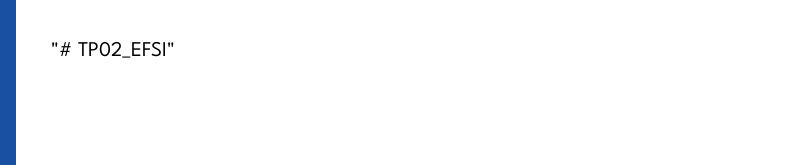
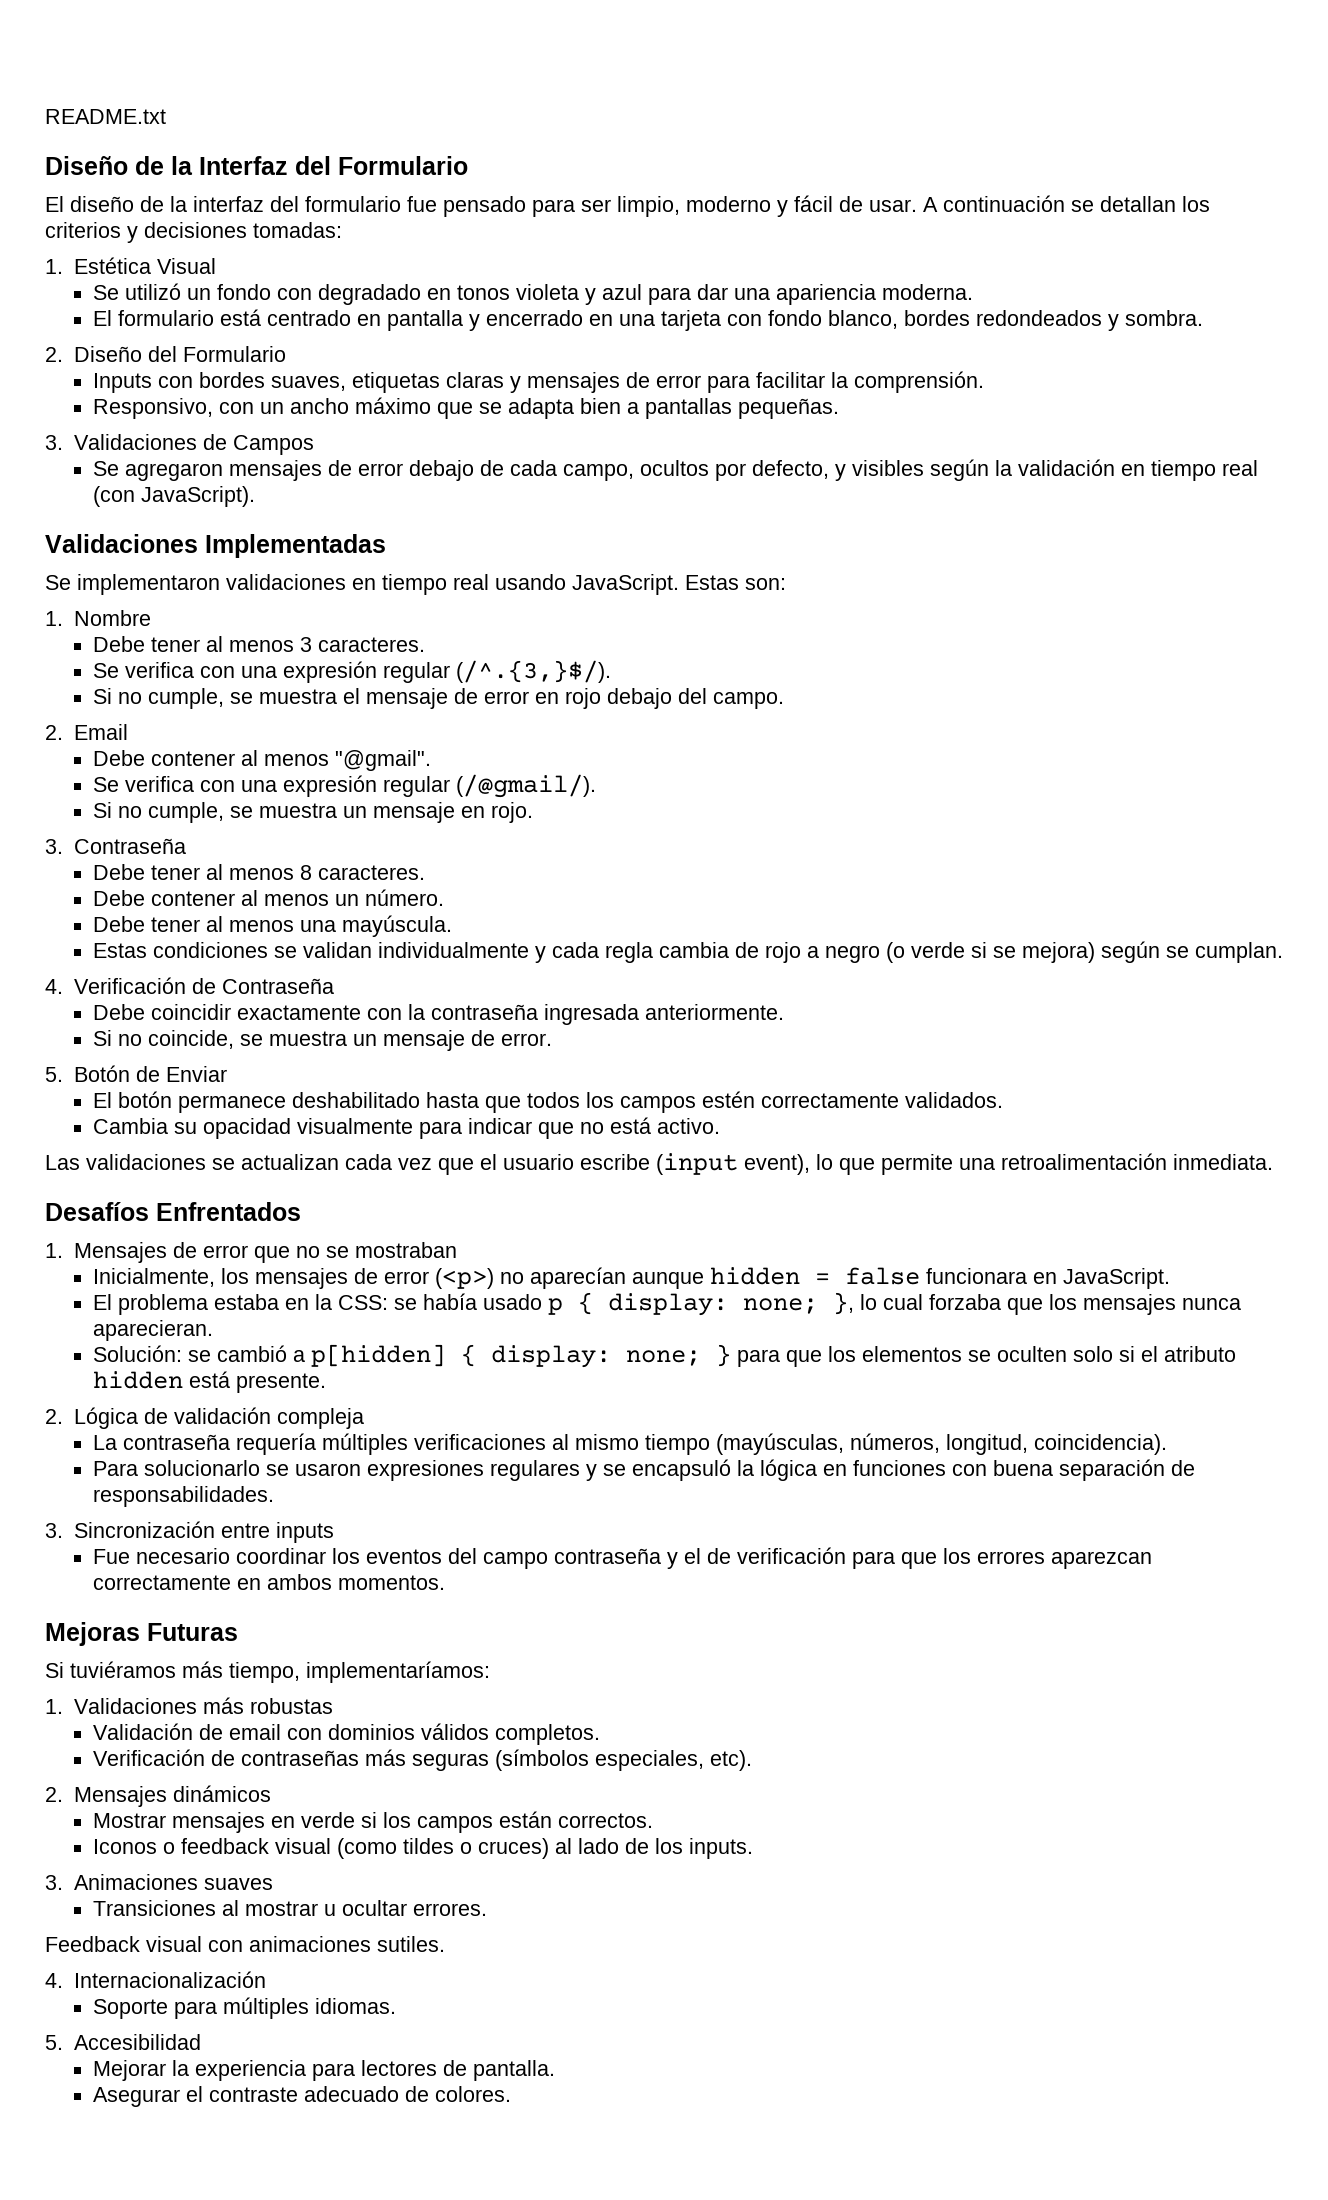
- "# TP02_EFSI"
+ README.txt
+ Diseño de la Interfaz del Formulario
+ El diseño de la interfaz del formulario fue pensado para ser limpio, moderno y fácil de usar. A continuación se detallan los criterios y decisiones tomadas:
+ 1. Estética Visual
+ Se utilizó un fondo con degradado en tonos violeta y azul para dar una apariencia moderna.
+ El formulario está centrado en pantalla y encerrado en una tarjeta con fondo blanco, bordes redondeados y sombra.
+ 2. Diseño del Formulario
+ Inputs con bordes suaves, etiquetas claras y mensajes de error para facilitar la comprensión.
+ Responsivo, con un ancho máximo que se adapta bien a pantallas pequeñas.
+ 3. Validaciones de Campos
+ Se agregaron mensajes de error debajo de cada campo, ocultos por defecto, y visibles según la validación en tiempo real (con JavaScript).
+ Validaciones Implementadas
+ Se implementaron validaciones en tiempo real usando JavaScript. Estas son:
+ 1. Nombre
+ Debe tener al menos 3 caracteres.
+ Se verifica con una expresión regular (/^.{3,}$/).
+ Si no cumple, se muestra el mensaje de error en rojo debajo del campo.
+ 2. Email
+ Debe contener al menos "@gmail".
+ Se verifica con una expresión regular (/@gmail/).
+ Si no cumple, se muestra un mensaje en rojo.
+ 3. Contraseña
+ Debe tener al menos 8 caracteres.
+ Debe contener al menos un número.
+ Debe tener al menos una mayúscula.
+ Estas condiciones se validan individualmente y cada regla cambia de rojo a negro (o verde si se mejora) según se cumplan.
+ 4. Verificación de Contraseña
+ Debe coincidir exactamente con la contraseña ingresada anteriormente.
+ Si no coincide, se muestra un mensaje de error.
+ 5. Botón de Enviar
+ El botón permanece deshabilitado hasta que todos los campos estén correctamente validados.
+ Cambia su opacidad visualmente para indicar que no está activo.
+ Las validaciones se actualizan cada vez que el usuario escribe (input event), lo que permite una retroalimentación inmediata.
+ Desafíos Enfrentados
+ 1. Mensajes de error que no se mostraban
+ Inicialmente, los mensajes de error (<p>) no aparecían aunque hidden = false funcionara en JavaScript.
+ El problema estaba en la CSS: se había usado p { display: none; }, lo cual forzaba que los mensajes nunca aparecieran.
+ Solución: se cambió a p[hidden] { display: none; } para que los elementos se oculten solo si el atributo hidden está presente.
+ 2. Lógica de validación compleja
+ La contraseña requería múltiples verificaciones al mismo tiempo (mayúsculas, números, longitud, coincidencia).
+ Para solucionarlo se usaron expresiones regulares y se encapsuló la lógica en funciones con buena separación de responsabilidades.
+ 3. Sincronización entre inputs
+ Fue necesario coordinar los eventos del campo contraseña y el de verificación para que los errores aparezcan correctamente en ambos momentos.
+ Mejoras Futuras
+ Si tuviéramos más tiempo, implementaríamos:
+ 1. Validaciones más robustas
+ Validación de email con dominios válidos completos.
+ Verificación de contraseñas más seguras (símbolos especiales, etc).
+ 2. Mensajes dinámicos
+ Mostrar mensajes en verde si los campos están correctos.
+ Iconos o feedback visual (como tildes o cruces) al lado de los inputs.
+ 3. Animaciones suaves
+ Transiciones al mostrar u ocultar errores.
+ Feedback visual con animaciones sutiles.
+ 4. Internacionalización
+ Soporte para múltiples idiomas.
+ 5. Accesibilidad
+ Mejorar la experiencia para lectores de pantalla.
+ Asegurar el contraste adecuado de colores.

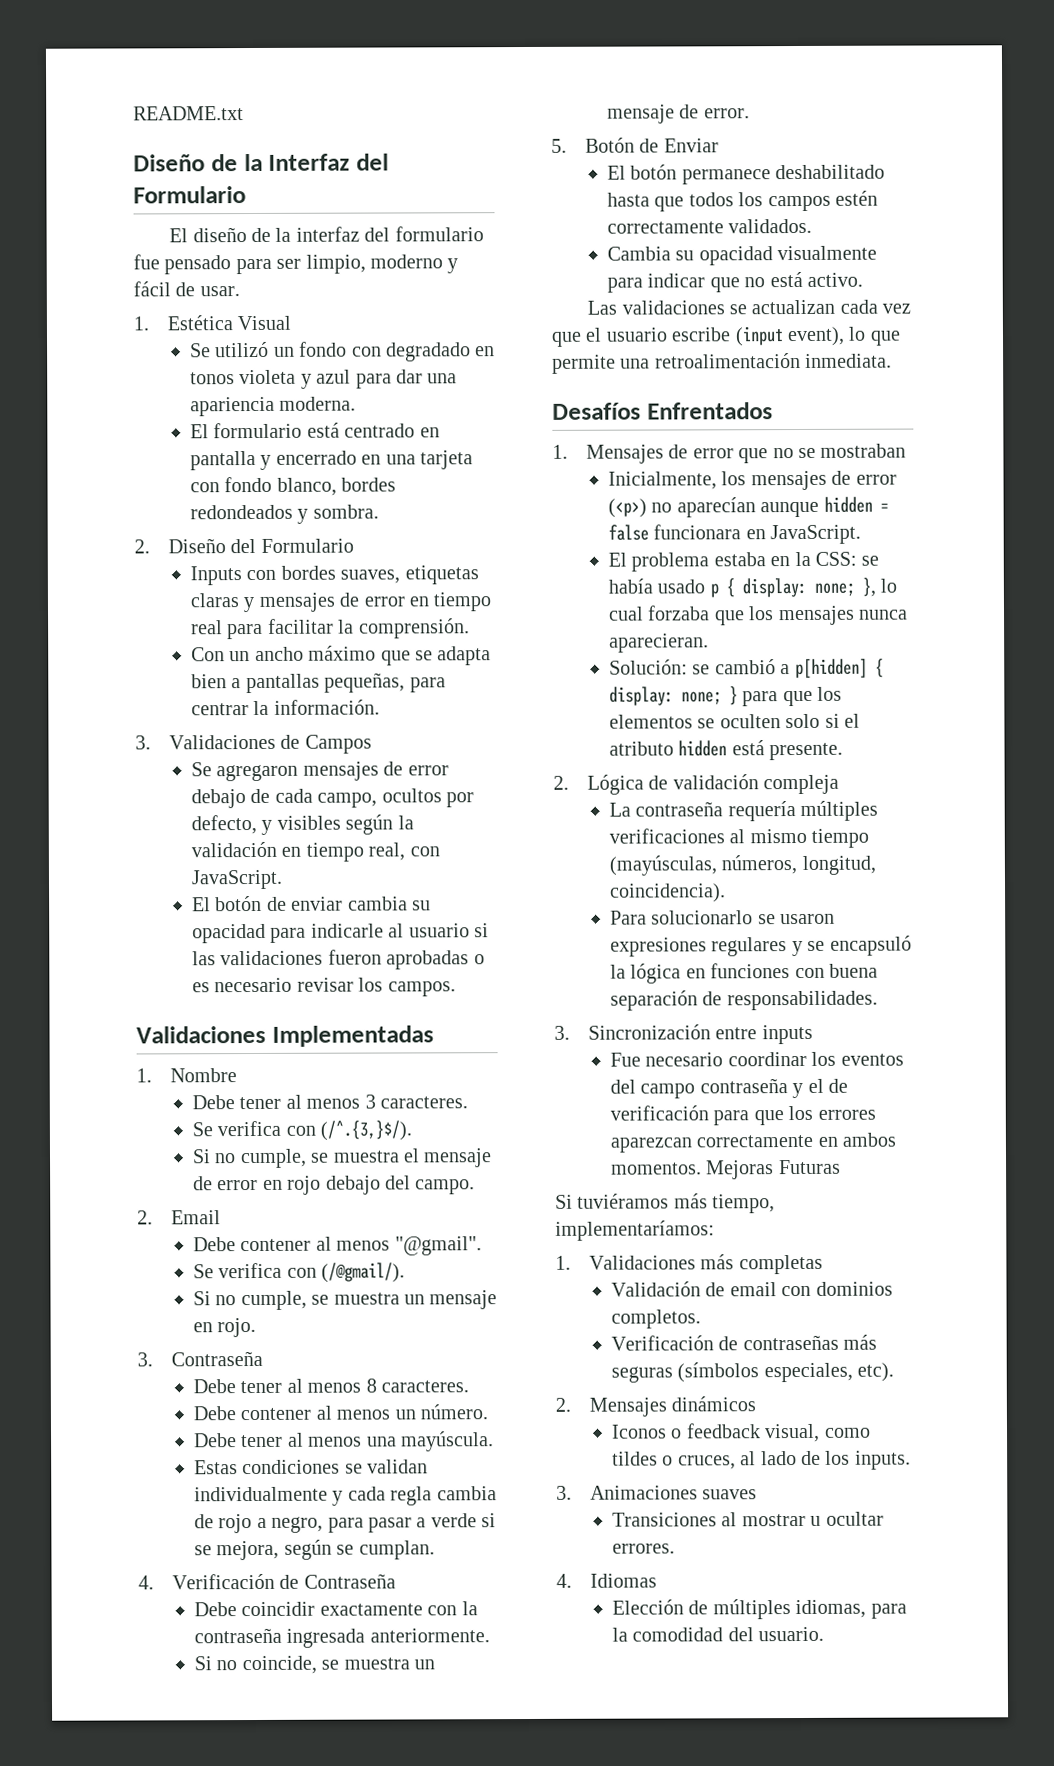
- A continuación se detallan los criterios y decisiones tomadas:
- Inputs con bordes suaves, etiquetas claras y mensajes de error para facilitar la comprensión.
+ Inputs con bordes suaves, etiquetas claras y mensajes de error en tiempo real para facilitar la comprensión.
- Responsivo, con un ancho máximo que se adapta bien a pantallas pequeñas.
+ Con un ancho máximo que se adapta bien a pantallas pequeñas, para centrar la información.
- Se agregaron mensajes de error debajo de cada campo, ocultos por defecto, y visibles según la validación en tiempo real (con JavaScript).
+ Se agregaron mensajes de error debajo de cada campo, ocultos por defecto, y visibles según la validación en tiempo real, con JavaScript.
+ El botón de enviar cambia su opacidad para indicarle al usuario si las validaciones fueron aprobadas o es necesario revisar los campos.
  Validaciones Implementadas
- Se implementaron validaciones en tiempo real usando JavaScript. Estas son:
- Se verifica con una expresión regular (/^.{3,}$/).
+ Se verifica con (/^.{3,}$/).
- Se verifica con una expresión regular (/@gmail/).
+ Se verifica con (/@gmail/).
- Estas condiciones se validan individualmente y cada regla cambia de rojo a negro (o verde si se mejora) según se cumplan.
+ Estas condiciones se validan individualmente y cada regla cambia de rojo a negro, para pasar a verde si se mejora, según se cumplan.
- Fue necesario coordinar los eventos del campo contraseña y el de verificación para que los errores aparezcan correctamente en ambos momentos.
- Mejoras Futuras
+ Fue necesario coordinar los eventos del campo contraseña y el de verificación para que los errores aparezcan correctamente en ambos momentos. Mejoras Futuras
- 1. Validaciones más robustas
+ 1. Validaciones más completas
- Validación de email con dominios válidos completos.
+ Validación de email con dominios completos.
- Mostrar mensajes en verde si los campos están correctos.
- Iconos o feedback visual (como tildes o cruces) al lado de los inputs.
+ Iconos o feedback visual, como tildes o cruces, al lado de los inputs.
- Feedback visual con animaciones sutiles.
- 4. Internacionalización
- Soporte para múltiples idiomas.
- 5. Accesibilidad
- Mejorar la experiencia para lectores de pantalla.
- Asegurar el contraste adecuado de colores.
+ 4. Idiomas
+ Elección de múltiples idiomas, para la comodidad del usuario.

